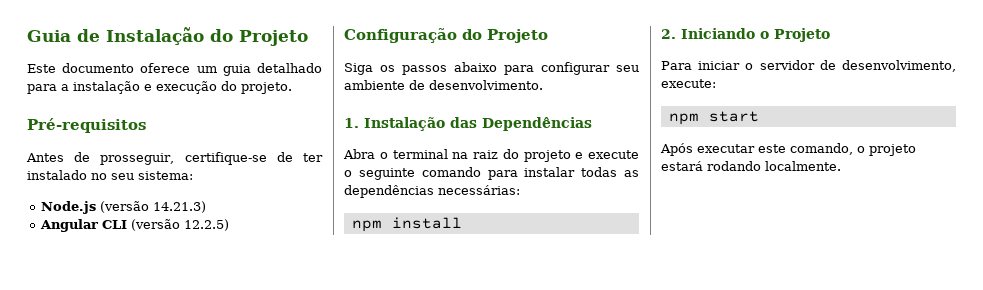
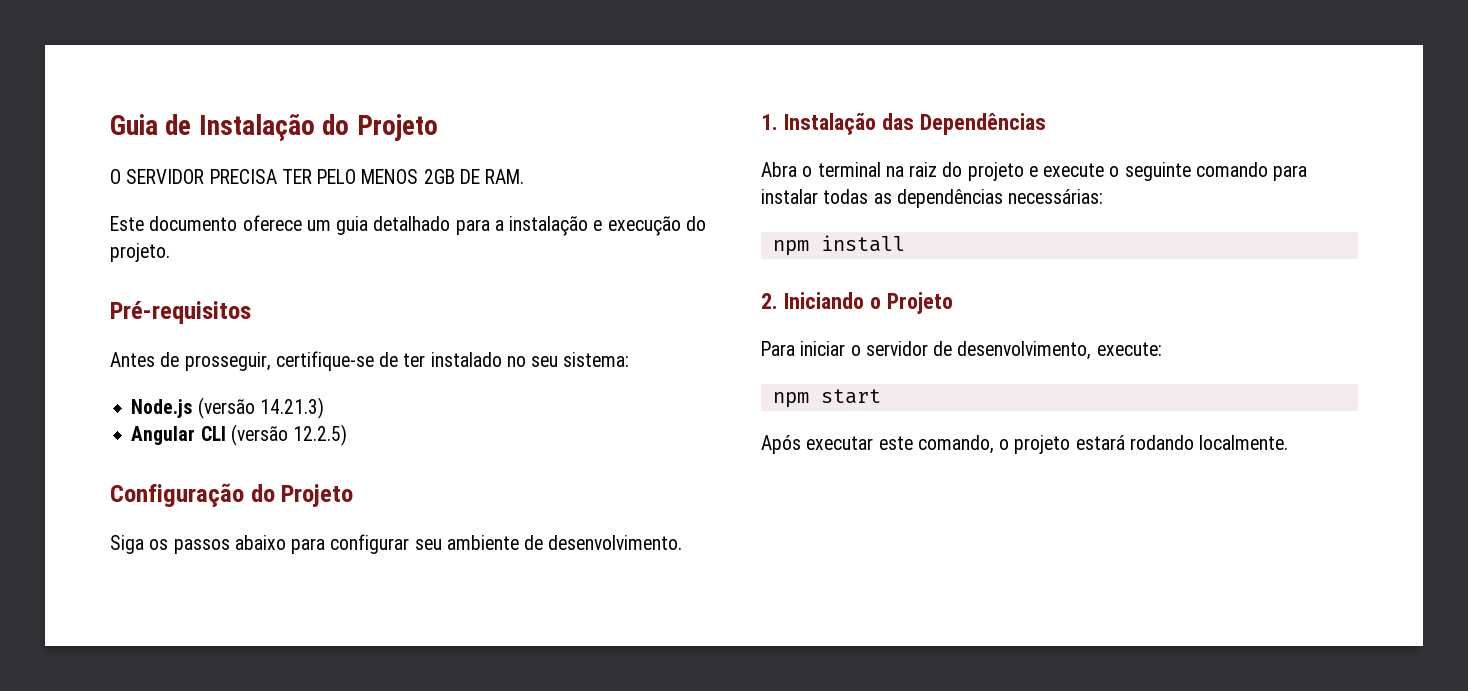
+ O SERVIDOR PRECISA TER PELO MENOS 2GB DE RAM.

